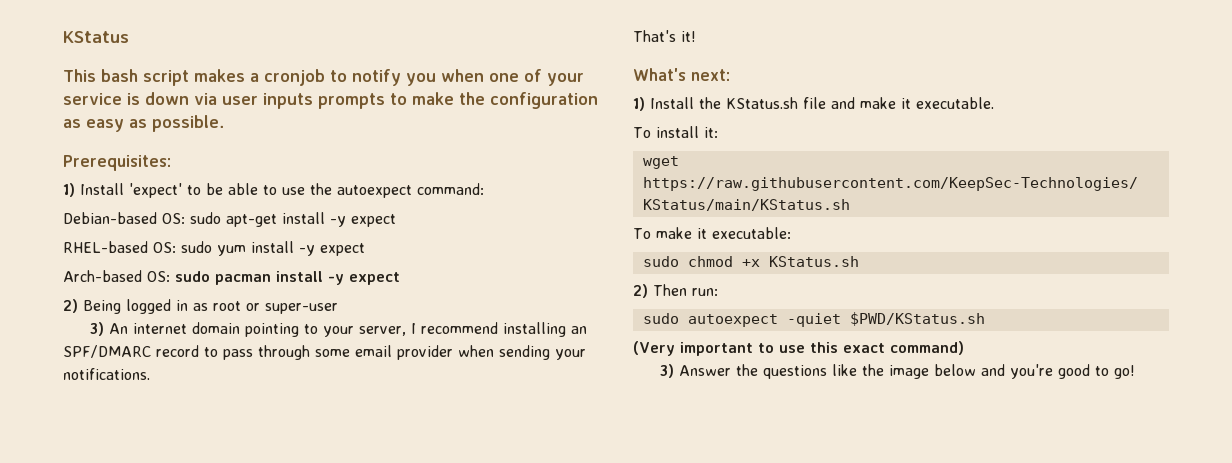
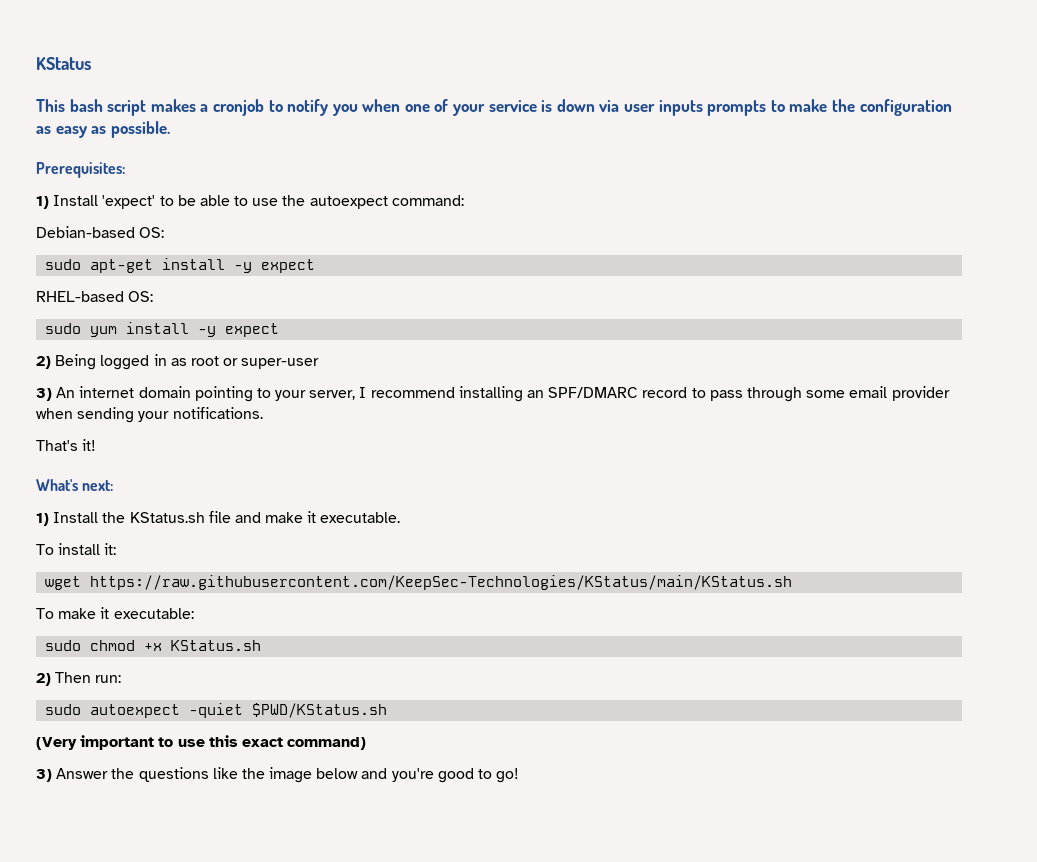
- Debian-based OS: sudo apt-get install -y expect
+ Debian-based OS:
+ sudo apt-get install -y expect
- RHEL-based OS: sudo yum install -y expect
+ RHEL-based OS:
+ sudo yum install -y expect
- Arch-based OS: sudo pacman install -y expect

